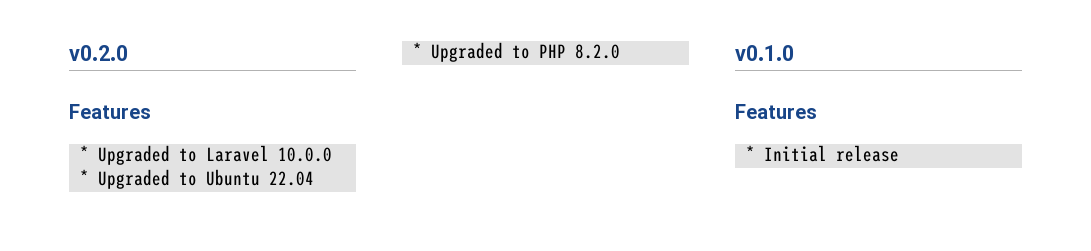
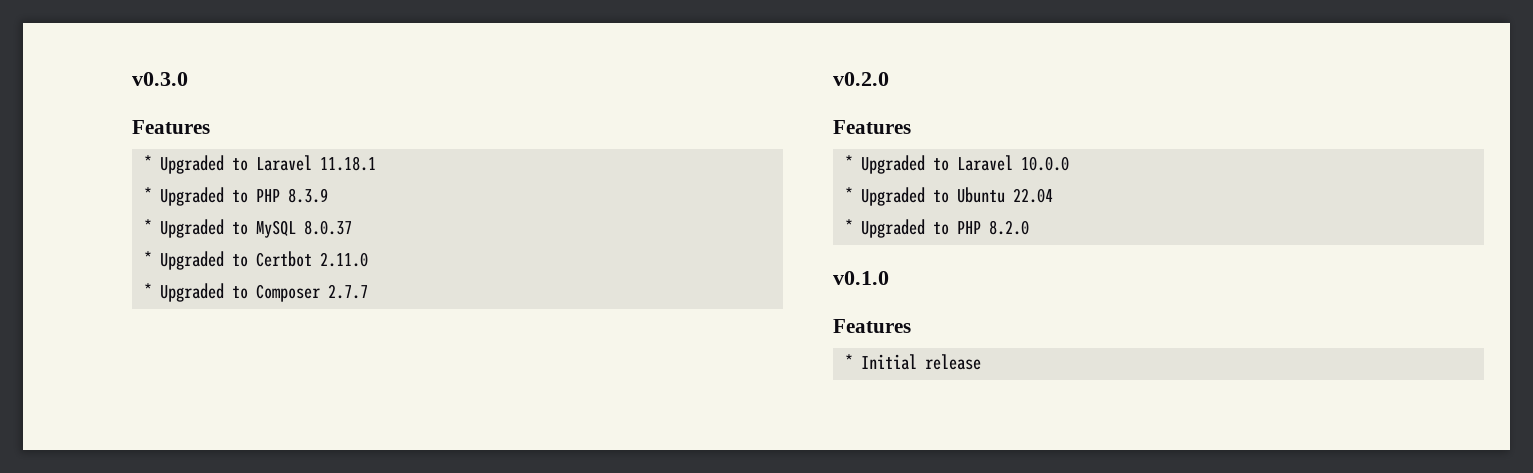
+ v0.3.0
+ Features
+ * Upgraded to Laravel 11.18.1
+ * Upgraded to PHP 8.3.9
+ * Upgraded to MySQL 8.0.37
+ * Upgraded to Certbot 2.11.0
+ * Upgraded to Composer 2.7.7

